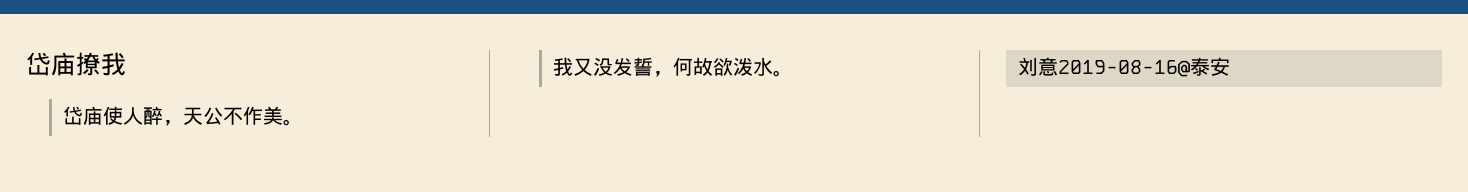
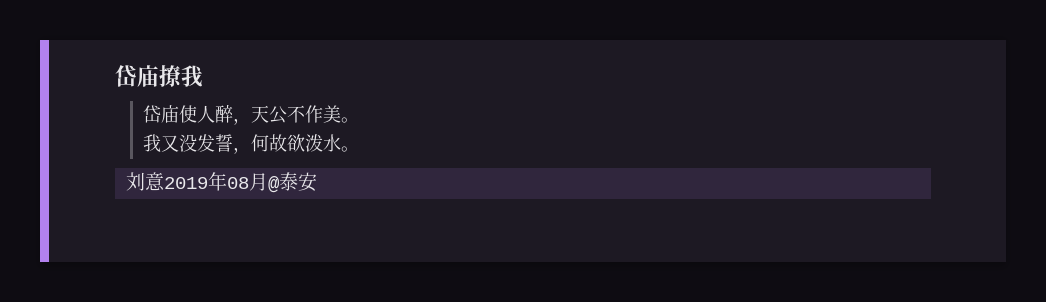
- 刘意2019-08-16@泰安
+ 刘意2019年08月@泰安

